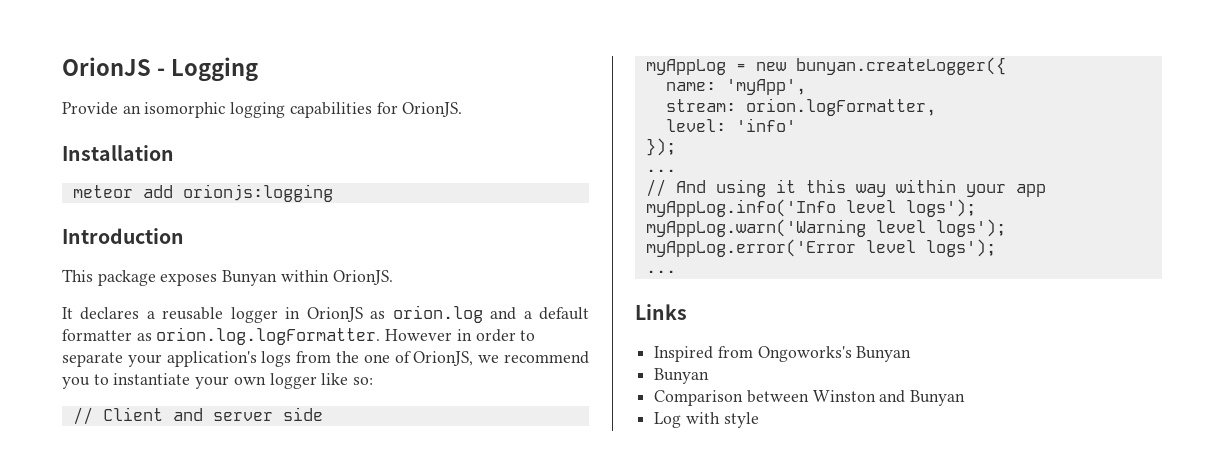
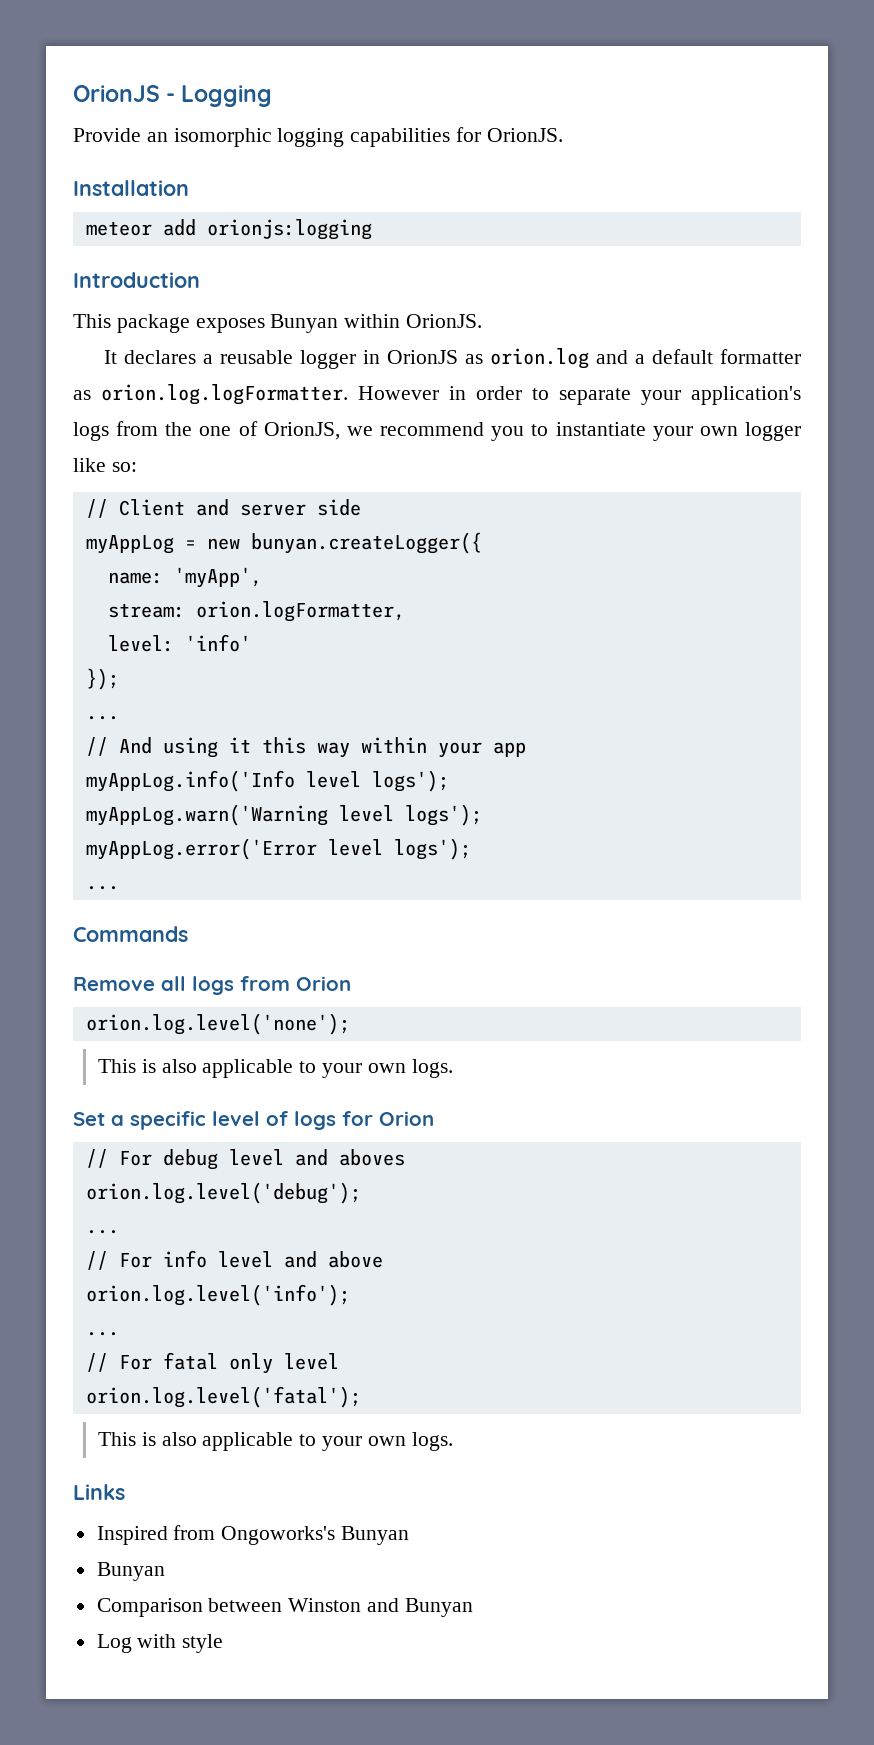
+ Commands
+ Remove all logs from Orion
+ orion.log.level('none');
+ This is also applicable to your own logs.
+ Set a specific level of logs for Orion
+ // For debug level and aboves
+ orion.log.level('debug');
+ ...
+ // For info level and above
+ orion.log.level('info');
+ ...
+ // For fatal only level
+ orion.log.level('fatal');
+ This is also applicable to your own logs.

